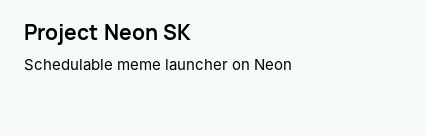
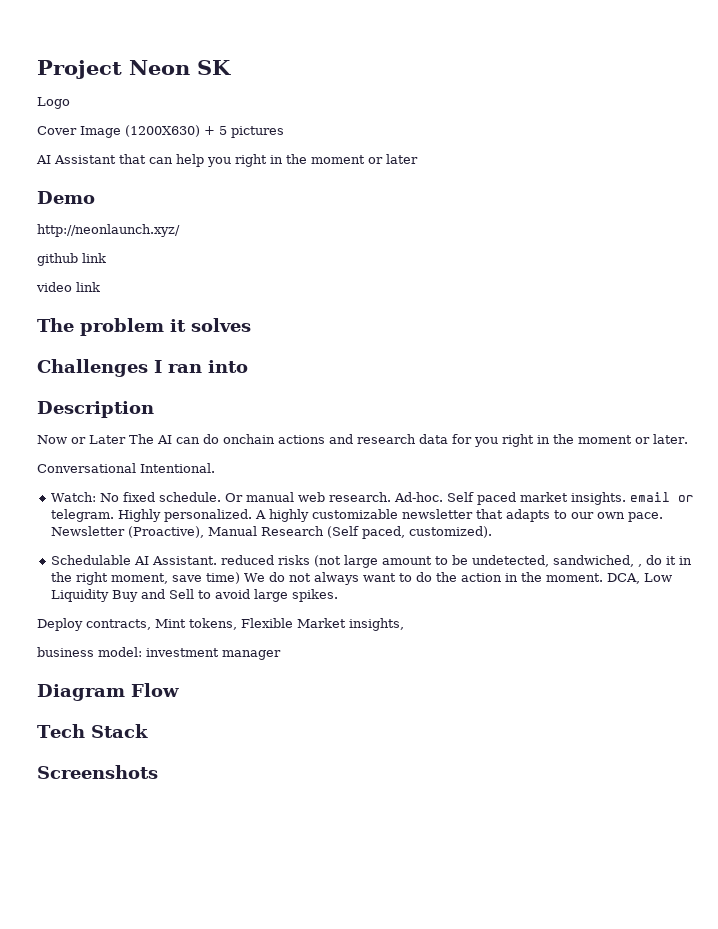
- Schedulable meme launcher on Neon
+ Logo
+ Cover Image (1200X630) + 5 pictures
+ AI Assistant that can help you right in the moment or later
+ Demo
+ http://neonlaunch.xyz/
+ github link
+ video link
+ The problem it solves
+ Challenges I ran into
+ Description
+ Now or Later The AI can do onchain actions and research data for you right in the moment or later.
+ Conversational Intentional.
+ Watch: No fixed schedule. Or manual web research. Ad-hoc. Self paced market insights. email or telegram. Highly personalized. A highly customizable newsletter that adapts to our own pace. Newsletter (Proactive), Manual Research (Self paced, customized).
+ Schedulable AI Assistant. reduced risks (not large amount to be undetected, sandwiched, , do it in the right moment, save time) We do not always want to do the action in the moment. DCA, Low Liquidity Buy and Sell to avoid large spikes.
+ Deploy contracts, Mint tokens, Flexible Market insights,
+ business model: investment manager
+ Diagram Flow
+ Tech Stack
+ Screenshots

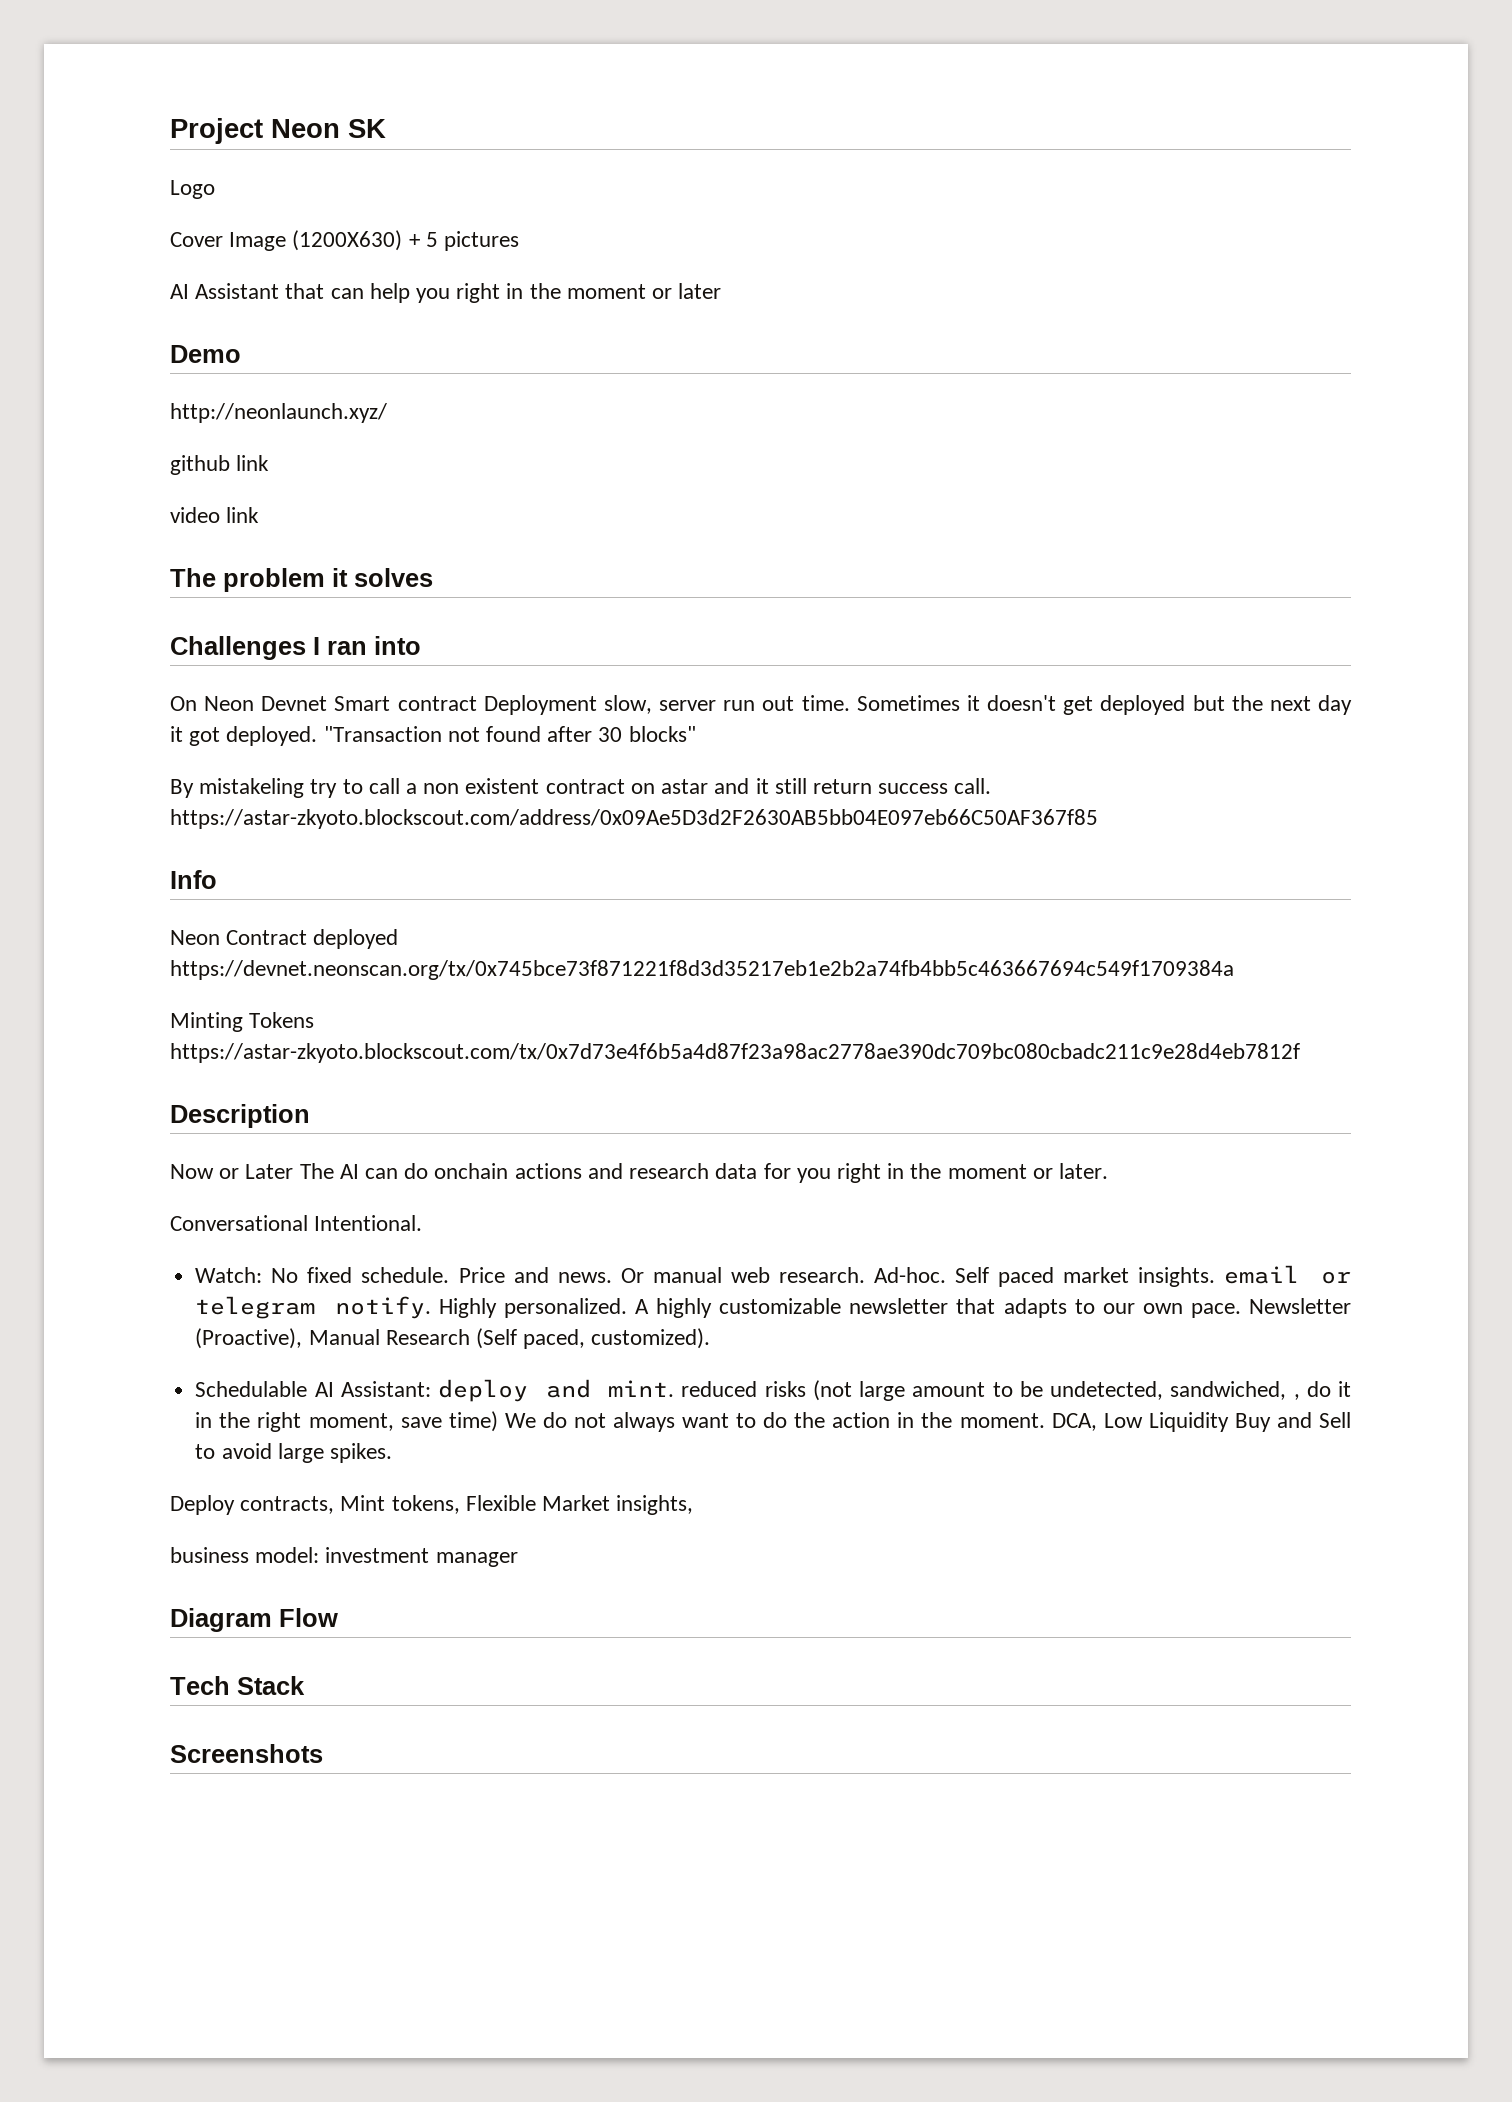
+ On Neon Devnet Smart contract Deployment slow, server run out time. Sometimes it doesn't get deployed but the next day it got deployed. "Transaction not found after 30 blocks"
+ By mistakeling try to call a non existent contract on astar and it still return success call. https://astar-zkyoto.blockscout.com/address/0x09Ae5D3d2F2630AB5bb04E097eb66C50AF367f85
+ Info
+ Neon Contract deployed https://devnet.neonscan.org/tx/0x745bce73f871221f8d3d35217eb1e2b2a74fb4bb5c463667694c549f1709384a
+ Minting Tokens https://astar-zkyoto.blockscout.com/tx/0x7d73e4f6b5a4d87f23a98ac2778ae390dc709bc080cbadc211c9e28d4eb7812f
+ Price and news.
- Self paced market insights. email or telegram.
+ Self paced market insights. email or telegram notify.
- Schedulable AI Assistant. reduced risks (not large amount to be undetected, sandwiched, , do it in the right moment, save time) We do not always want to do the action in the moment.
+ Schedulable AI Assistant: deploy and mint. reduced risks (not large amount to be undetected, sandwiched, , do it in the right moment, save time) We do not always want to do the action in the moment.

